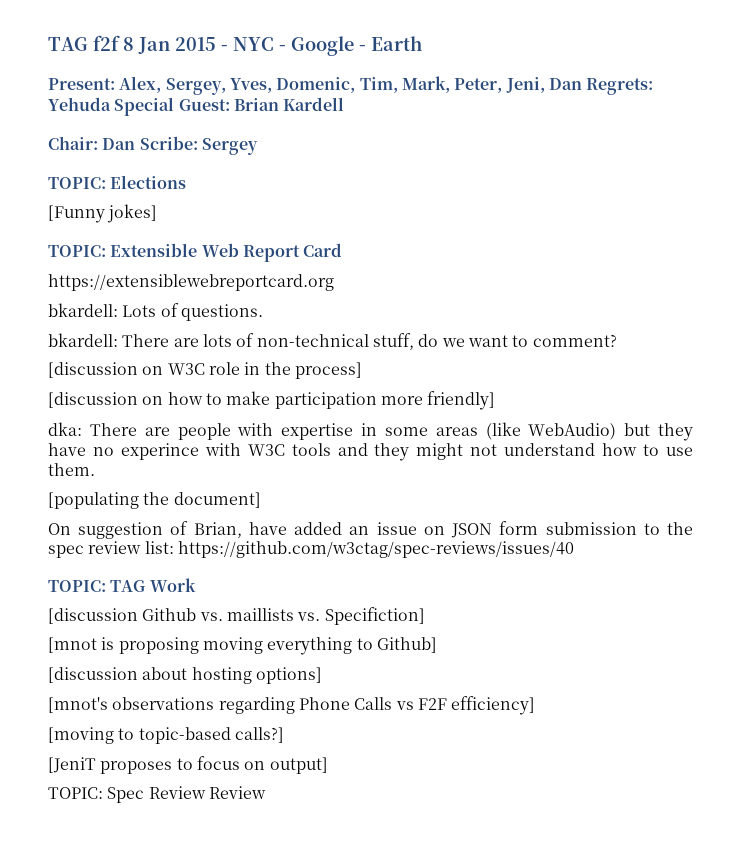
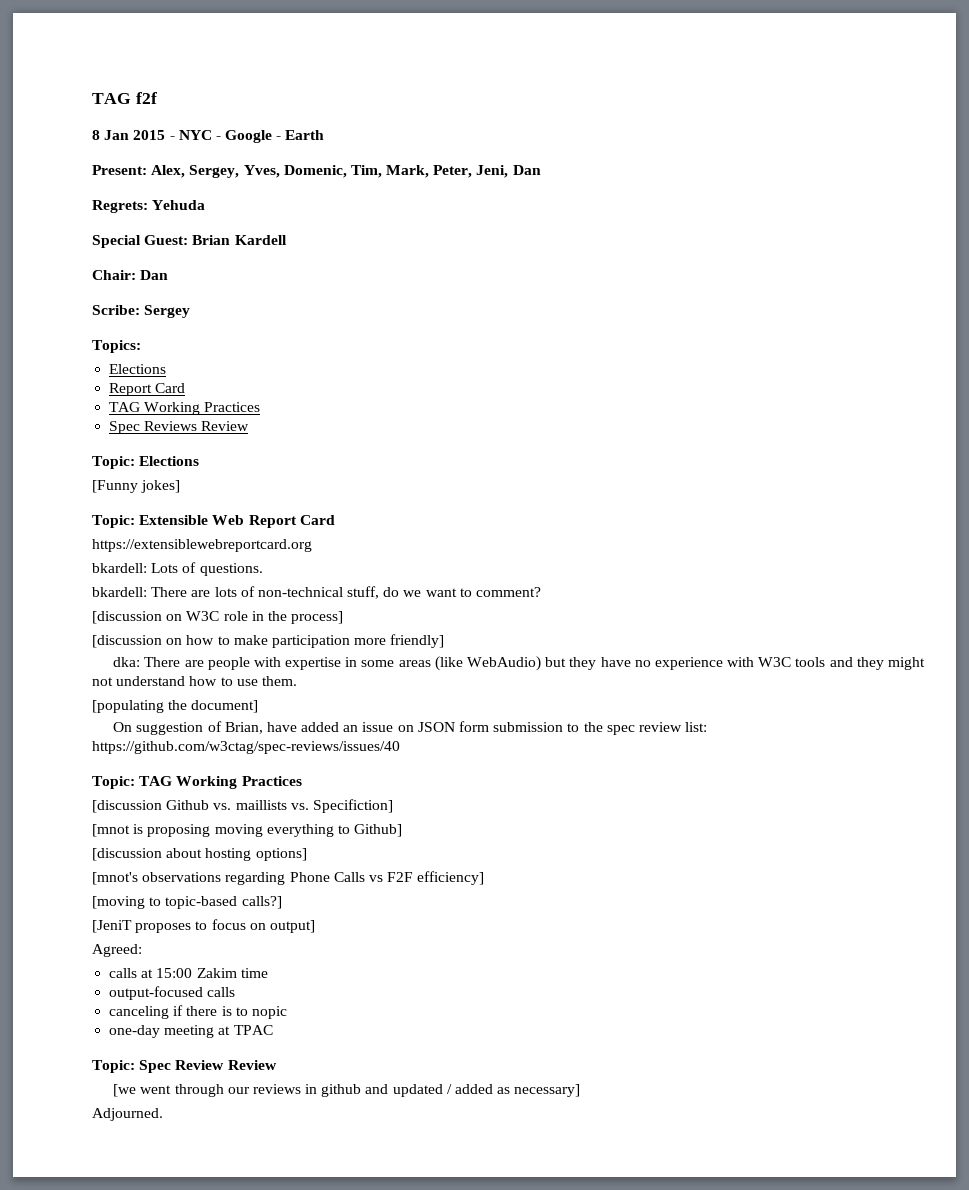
- TAG f2f 8 Jan 2015 - NYC - Google - Earth
+ TAG f2f
+ 8 Jan 2015 - NYC - Google - Earth
- Present: Alex, Sergey, Yves, Domenic, Tim, Mark, Peter, Jeni, Dan Regrets: Yehuda Special Guest: Brian Kardell
+ Present: Alex, Sergey, Yves, Domenic, Tim, Mark, Peter, Jeni, Dan
+ Regrets: Yehuda
+ Special Guest: Brian Kardell
- Chair: Dan Scribe: Sergey
+ Chair: Dan
+ Scribe: Sergey
- TOPIC: Elections
+ Topics:
+ Elections
+ Report Card
+ TAG Working Practices
+ Spec Reviews Review
+ Topic: Elections
- TOPIC: Extensible Web Report Card
+ Topic: Extensible Web Report Card
- dka: There are people with expertise in some areas (like WebAudio) but they have no experince with W3C tools and they might not understand how to use them.
+ dka: There are people with expertise in some areas (like WebAudio) but they have no experience with W3C tools and they might not understand how to use them.
- TOPIC: TAG Work
+ Topic: TAG Working Practices
- TOPIC: Spec Review Review
+ Agreed:
+ calls at 15:00 Zakim time
+ output-focused calls
+ canceling if there is to nopic
+ one-day meeting at TPAC
+ Topic: Spec Review Review
+ [we went through our reviews in github and updated / added as necessary]
+ Adjourned.

